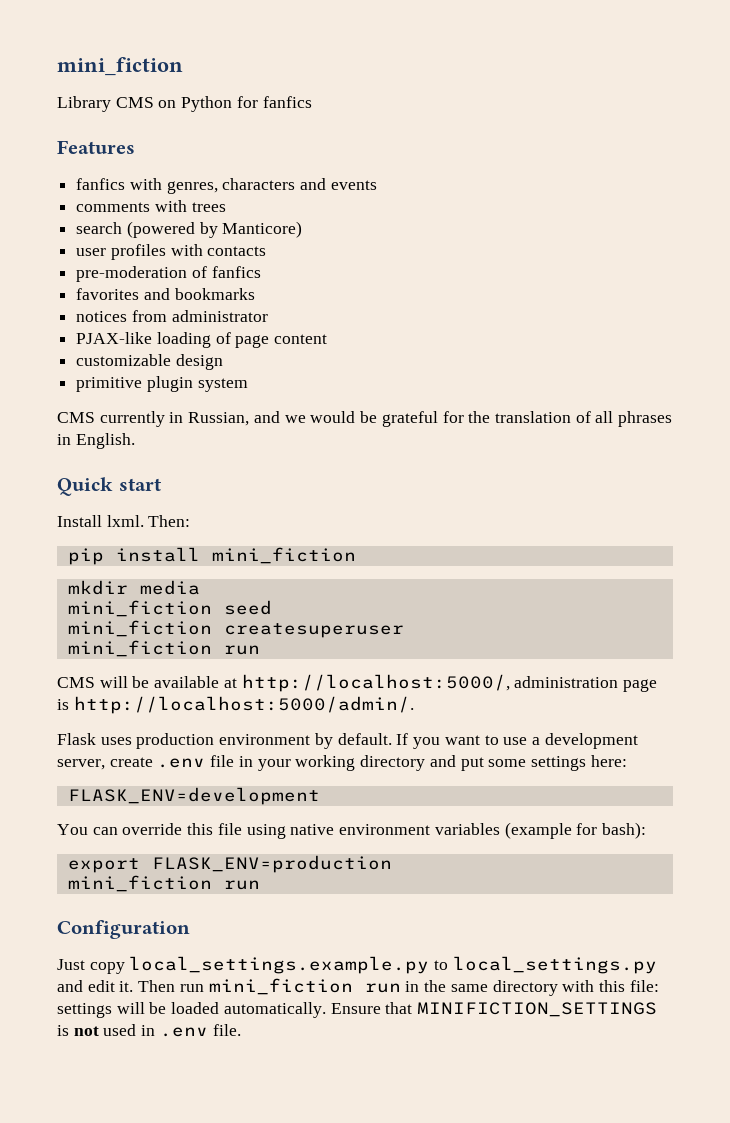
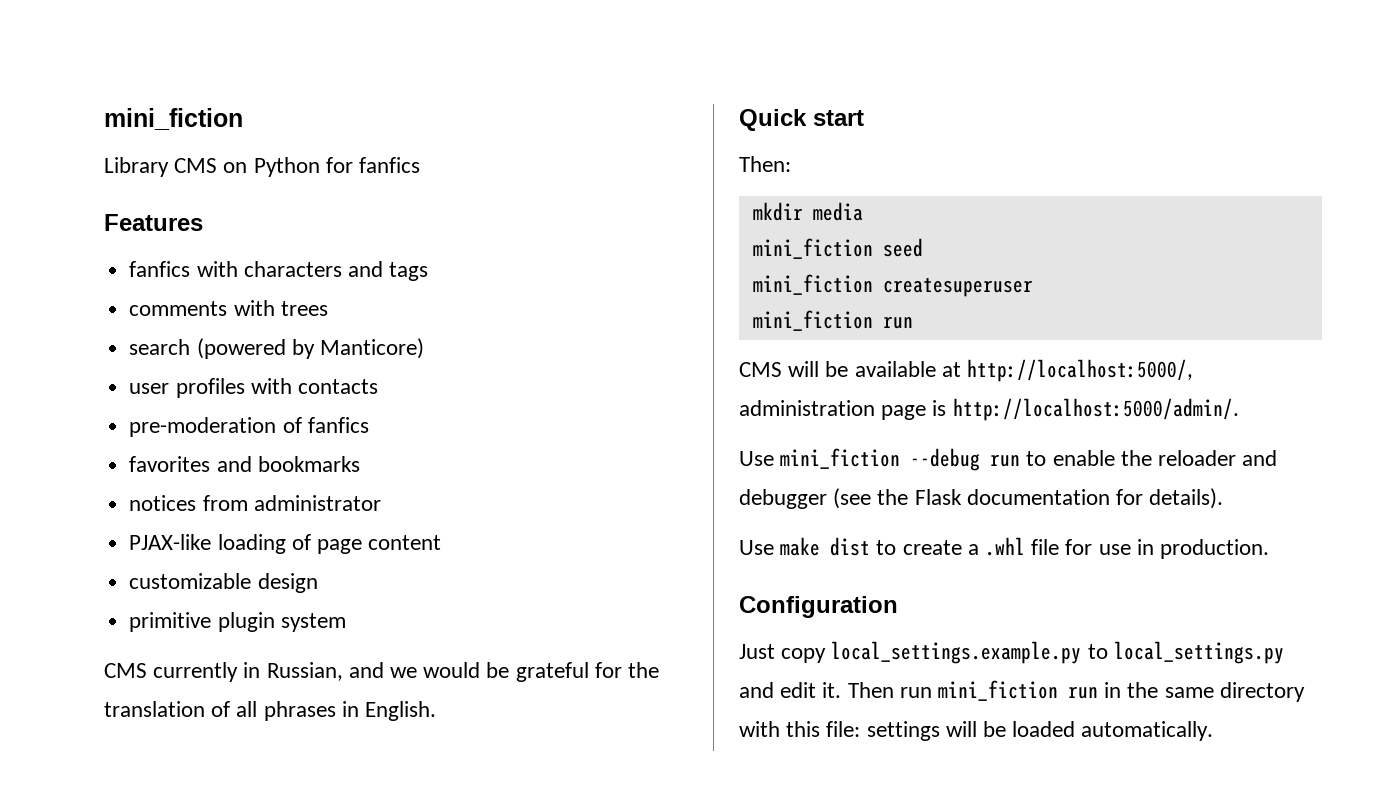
- fanfics with genres, characters and events
+ fanfics with characters and tags
- Install lxml.
- pip install mini_fiction
- Flask uses production environment by default. If you want to use a development server, create .env file in your working directory and put some settings here:
- FLASK_ENV=development
- You can override this file using native environment variables (example for bash):
- export FLASK_ENV=production
- mini_fiction run
+ Use mini_fiction --debug run to enable the reloader and debugger (see the Flask documentation for details).
+ Use make dist to create a .whl file for use in production.
- Ensure that MINIFICTION_SETTINGS is not used in .env file.

